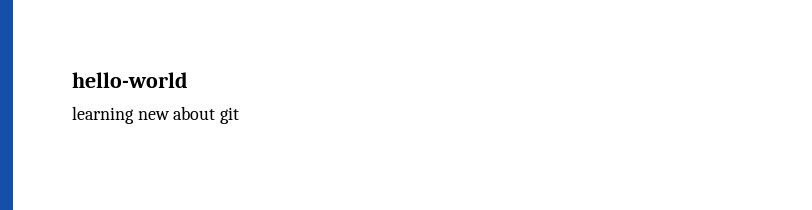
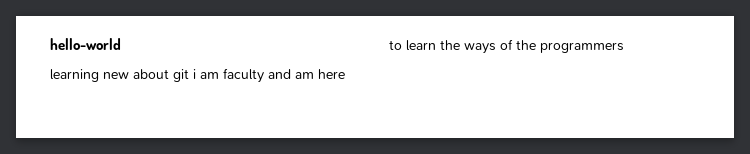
- learning new about git
+ learning new about git i am faculty and am here to learn the ways of the programmers

